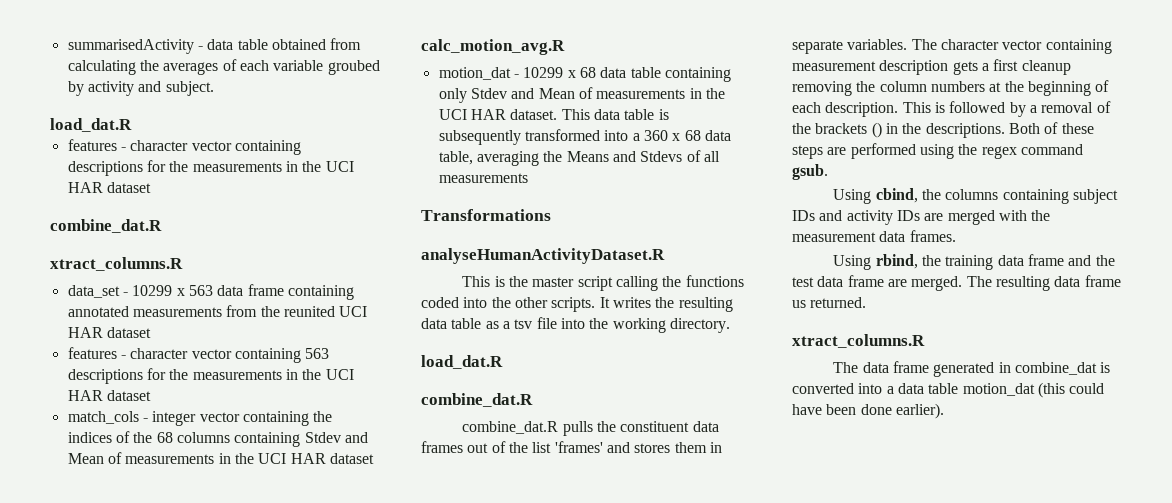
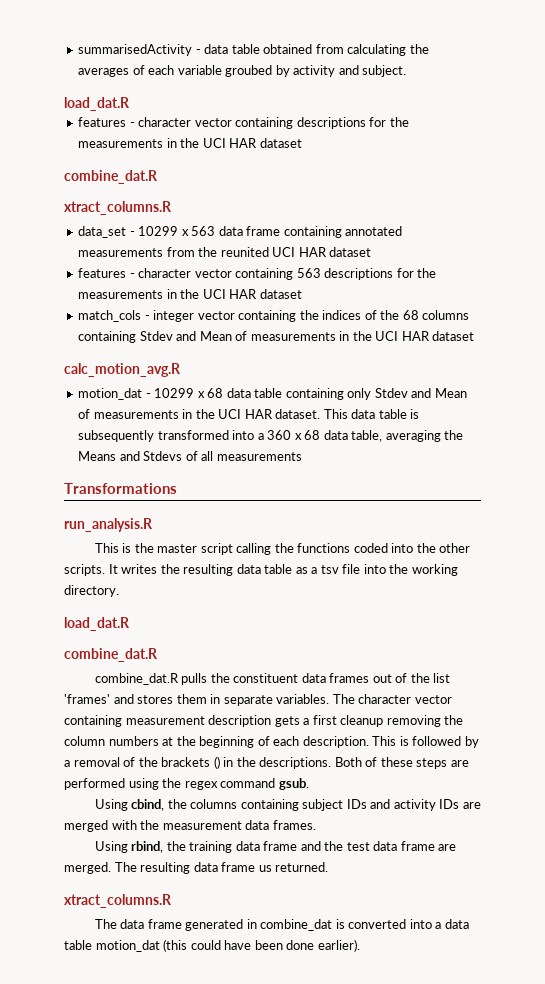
- analyseHumanActivityDataset.R
+ run_analysis.R

